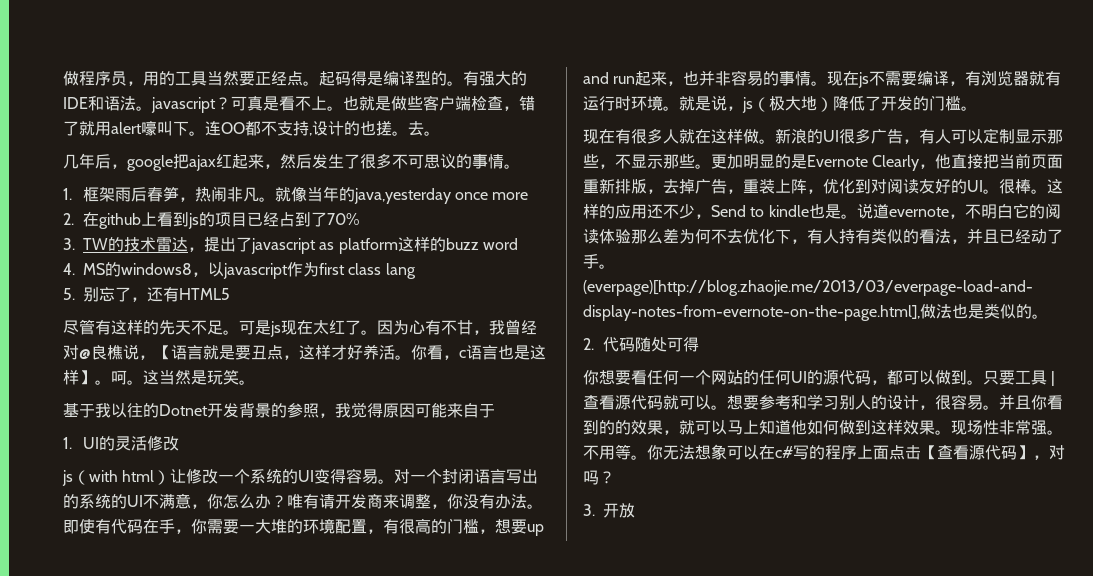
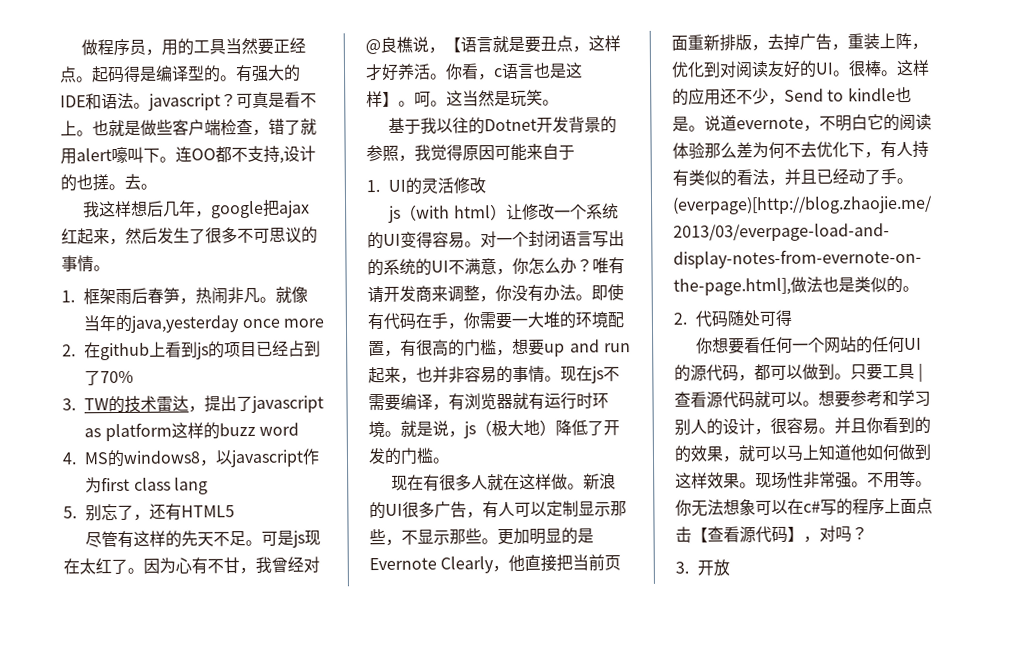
- 几年后，google把ajax红起来，然后发生了很多不可思议的事情。
+ 我这样想后几年，google把ajax红起来，然后发生了很多不可思议的事情。

